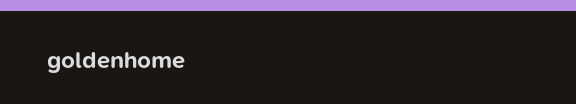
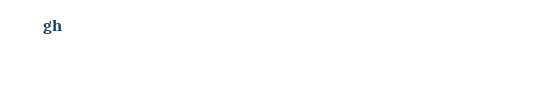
- goldenhome
+ gh

